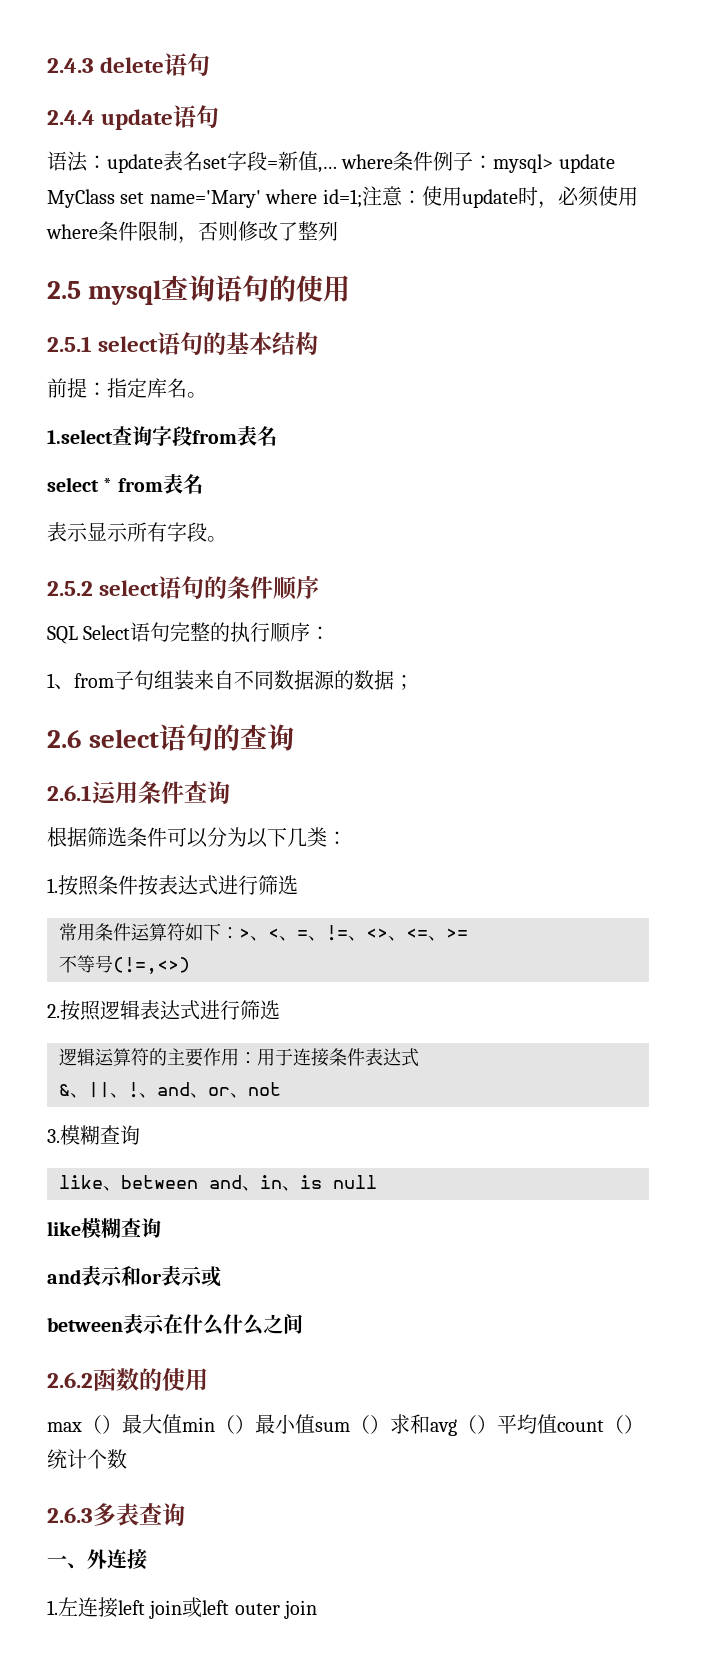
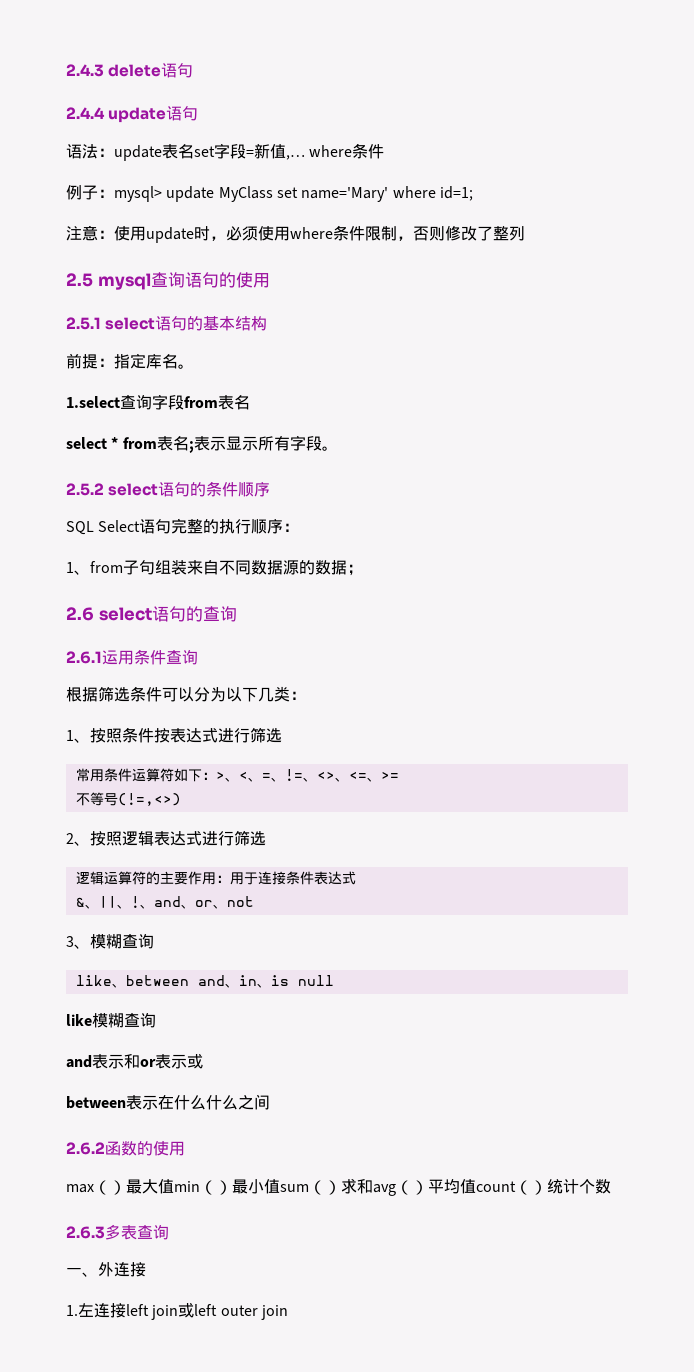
- 语法：update表名set字段=新值,… where条件例子：mysql> update MyClass set name='Mary' where id=1;注意：使用update时，必须使用where条件限制，否则修改了整列
+ 语法：update表名set字段=新值,… where条件
+ 例子：mysql> update MyClass set name='Mary' where id=1;
+ 注意：使用update时，必须使用where条件限制，否则修改了整列
- select * from表名
- 表示显示所有字段。
+ select * from表名;表示显示所有字段。
- 1.按照条件按表达式进行筛选
+ 1、按照条件按表达式进行筛选
- 2.按照逻辑表达式进行筛选
+ 2、按照逻辑表达式进行筛选
- 3.模糊查询
+ 3、模糊查询

